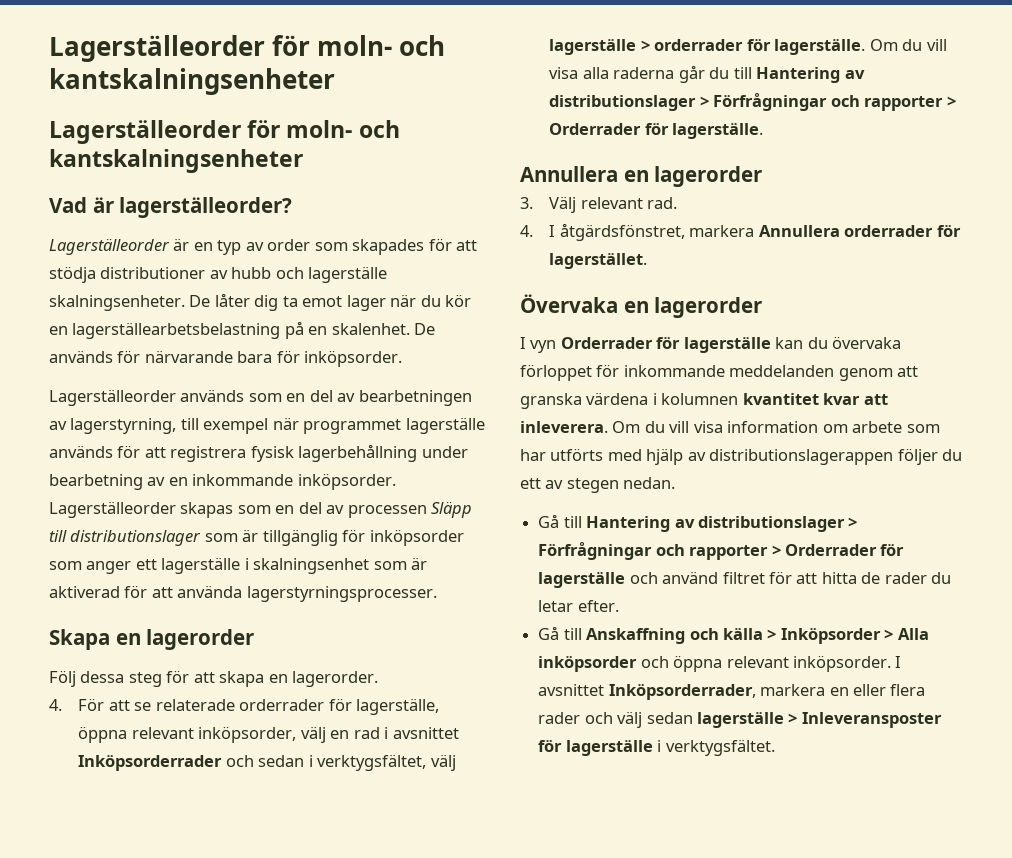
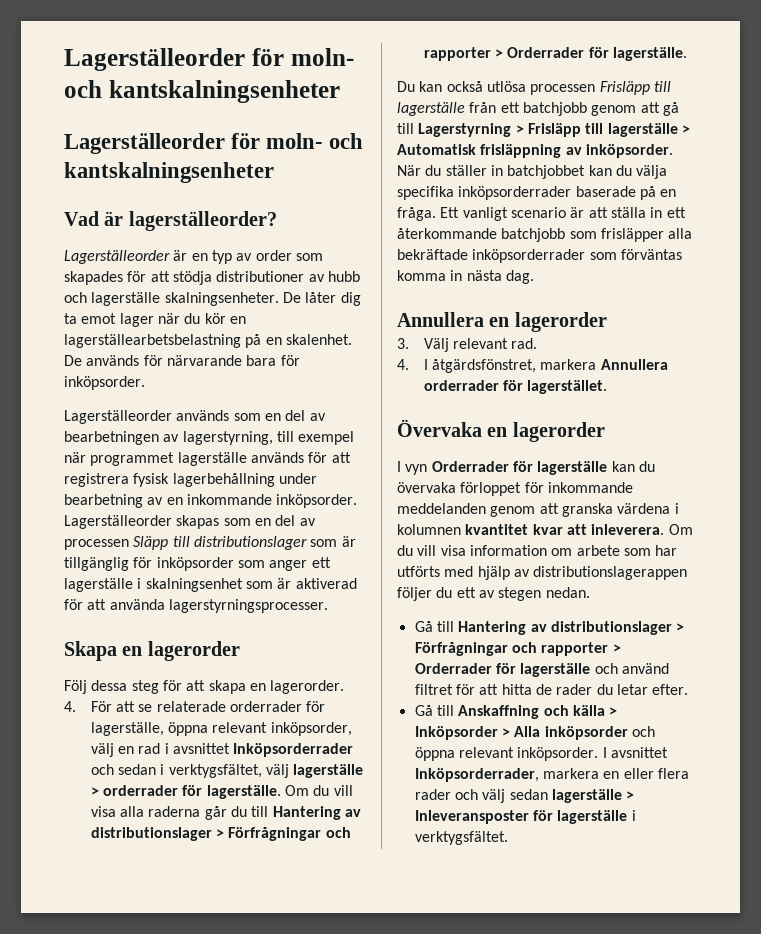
+ Du kan också utlösa processen Frisläpp till lagerställe från ett batchjobb genom att gå till Lagerstyrning > Frisläpp till lagerställe > Automatisk frisläppning av inköpsorder. När du ställer in batchjobbet kan du välja specifika inköpsorderrader baserade på en fråga. Ett vanligt scenario är att ställa in ett återkommande batchjobb som frisläpper alla bekräftade inköpsorderrader som förväntas komma in nästa dag.

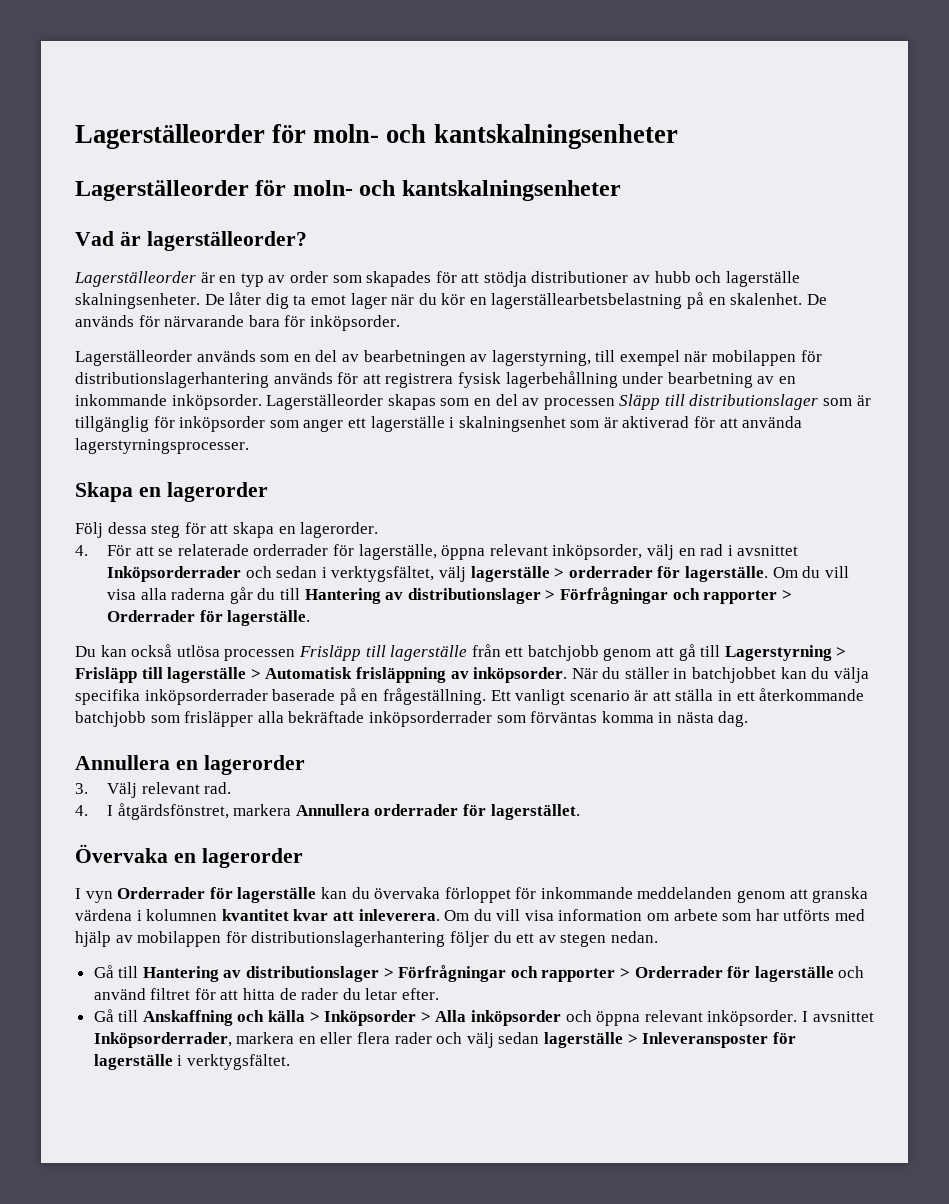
- Lagerställeorder används som en del av bearbetningen av lagerstyrning, till exempel när programmet lagerställe används för att registrera fysisk lagerbehållning under bearbetning av en inkommande inköpsorder.
+ Lagerställeorder används som en del av bearbetningen av lagerstyrning, till exempel när mobilappen för distributionslagerhantering används för att registrera fysisk lagerbehållning under bearbetning av en inkommande inköpsorder.
- När du ställer in batchjobbet kan du välja specifika inköpsorderrader baserade på en fråga.
+ När du ställer in batchjobbet kan du välja specifika inköpsorderrader baserade på en frågeställning.
- Om du vill visa information om arbete som har utförts med hjälp av distributionslagerappen följer du ett av stegen nedan.
+ Om du vill visa information om arbete som har utförts med hjälp av mobilappen för distributionslagerhantering följer du ett av stegen nedan.

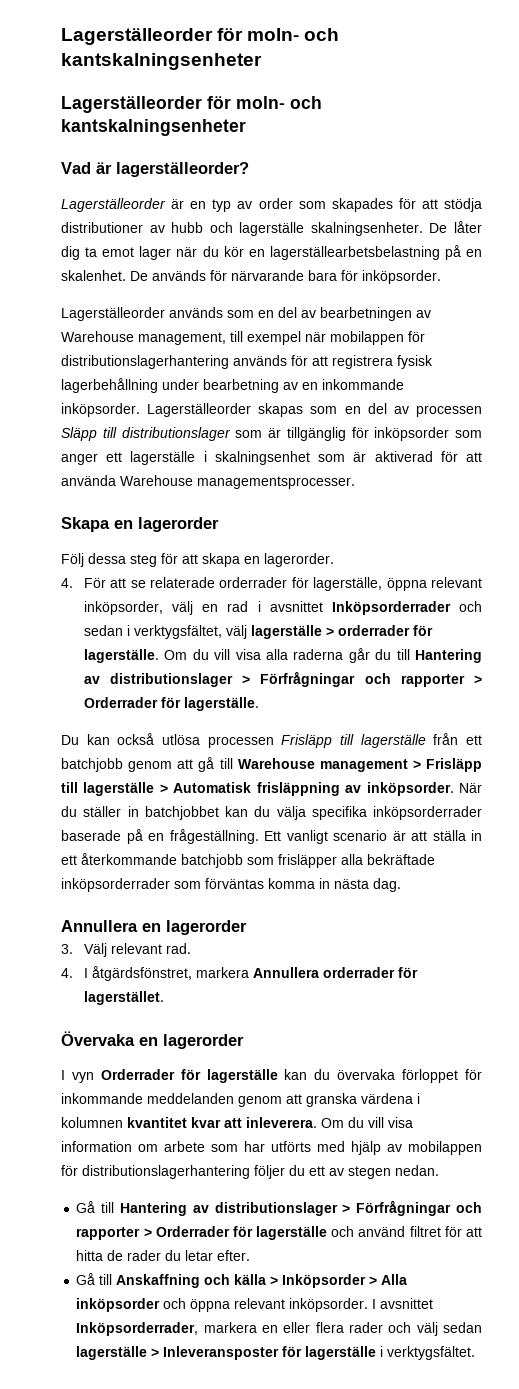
- Lagerställeorder används som en del av bearbetningen av lagerstyrning, till exempel när mobilappen för distributionslagerhantering används för att registrera fysisk lagerbehållning under bearbetning av en inkommande inköpsorder.
+ Lagerställeorder används som en del av bearbetningen av Warehouse management, till exempel när mobilappen för distributionslagerhantering används för att registrera fysisk lagerbehållning under bearbetning av en inkommande inköpsorder.
- Lagerställeorder skapas som en del av processen Släpp till distributionslager som är tillgänglig för inköpsorder som anger ett lagerställe i skalningsenhet som är aktiverad för att använda lagerstyrningsprocesser.
+ Lagerställeorder skapas som en del av processen Släpp till distributionslager som är tillgänglig för inköpsorder som anger ett lagerställe i skalningsenhet som är aktiverad för att använda Warehouse managementsprocesser.
- Du kan också utlösa processen Frisläpp till lagerställe från ett batchjobb genom att gå till Lagerstyrning > Frisläpp till lagerställe > Automatisk frisläppning av inköpsorder.
+ Du kan också utlösa processen Frisläpp till lagerställe från ett batchjobb genom att gå till Warehouse management > Frisläpp till lagerställe > Automatisk frisläppning av inköpsorder.

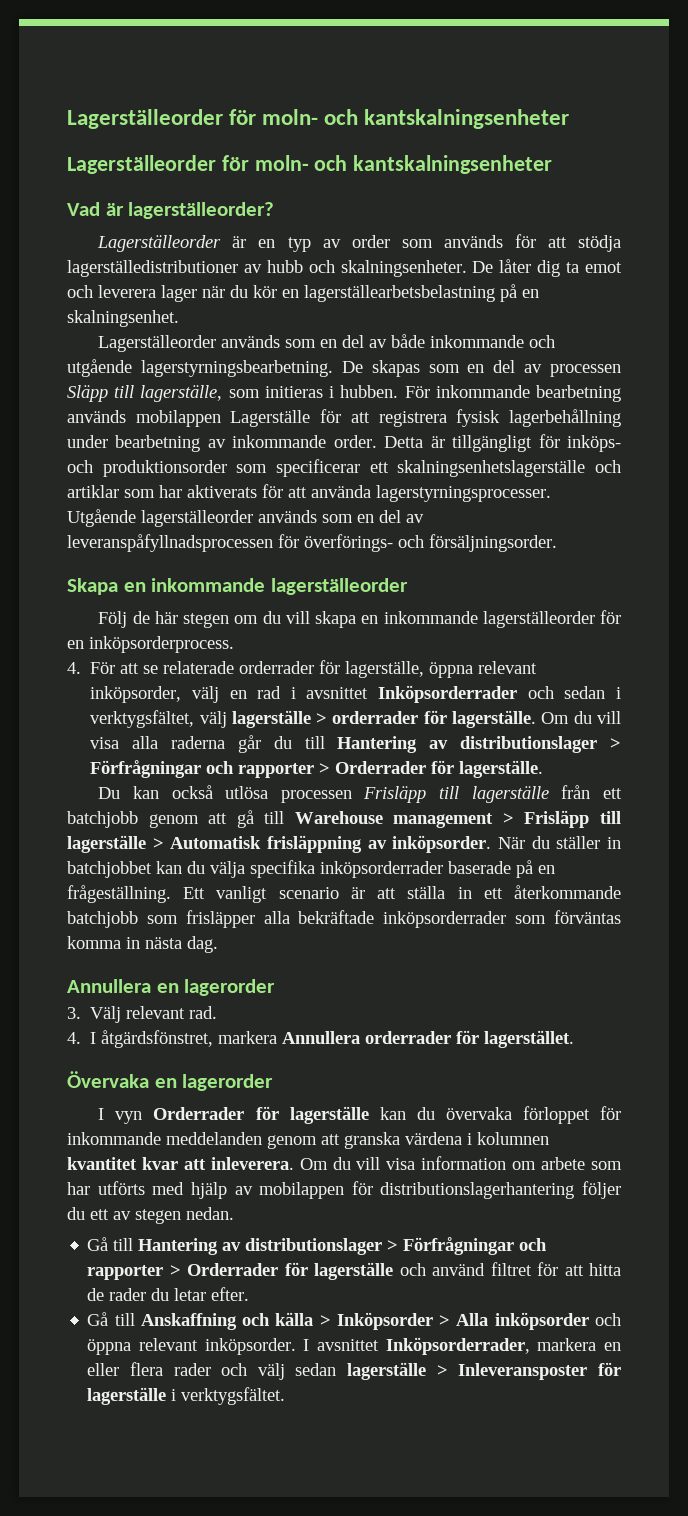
- Lagerställeorder är en typ av order som skapades för att stödja distributioner av hubb och lagerställe skalningsenheter.
+ Lagerställeorder är en typ av order som används för att stödja lagerställedistributioner av hubb och skalningsenheter.
- De låter dig ta emot lager när du kör en lagerställearbetsbelastning på en skalenhet. De används för närvarande bara för inköpsorder.
+ De låter dig ta emot och leverera lager när du kör en lagerställearbetsbelastning på en skalningsenhet.
- Lagerställeorder används som en del av bearbetningen av Warehouse management, till exempel när mobilappen för distributionslagerhantering används för att registrera fysisk lagerbehållning under bearbetning av en inkommande inköpsorder. Lagerställeorder skapas som en del av processen Släpp till distributionslager som är tillgänglig för inköpsorder som anger ett lagerställe i skalningsenhet som är aktiverad för att använda Warehouse managementsprocesser.
+ Lagerställeorder används som en del av både inkommande och utgående lagerstyrningsbearbetning. De skapas som en del av processen Släpp till lagerställe, som initieras i hubben. För inkommande bearbetning används mobilappen Lagerställe för att registrera fysisk lagerbehållning under bearbetning av inkommande order. Detta är tillgängligt för inköps- och produktionsorder som specificerar ett skalningsenhetslagerställe och artiklar som har aktiverats för att använda lagerstyrningsprocesser. Utgående lagerställeorder används som en del av leveranspåfyllnadsprocessen för överförings- och försäljningsorder.
- Skapa en lagerorder
+ Skapa en inkommande lagerställeorder
- Följ dessa steg för att skapa en lagerorder.
+ Följ de här stegen om du vill skapa en inkommande lagerställeorder för en inköpsorderprocess.

